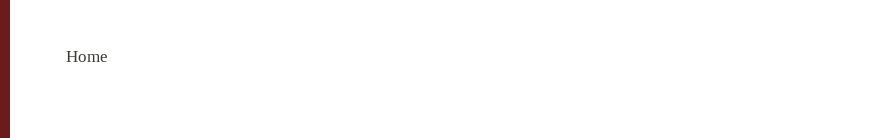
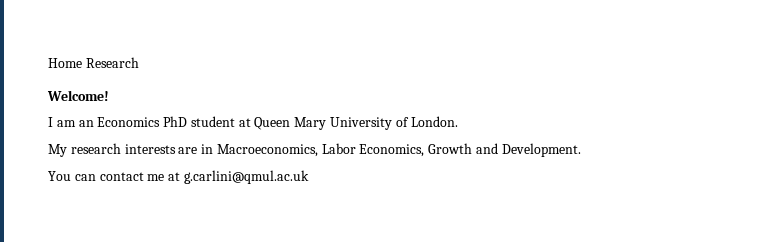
- Home
+ Home Research
+ Welcome!
+ I am an Economics PhD student at Queen Mary University of London.
+ My research interests are in Macroeconomics, Labor Economics, Growth and Development.
+ You can contact me at g.carlini@qmul.ac.uk

